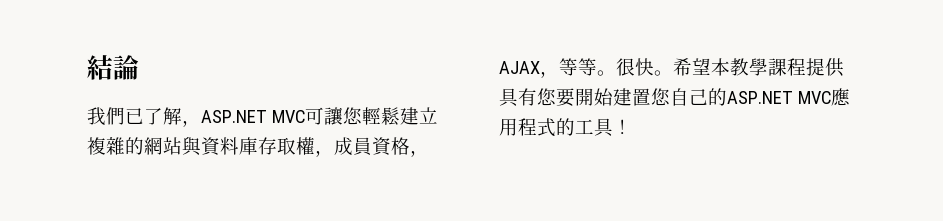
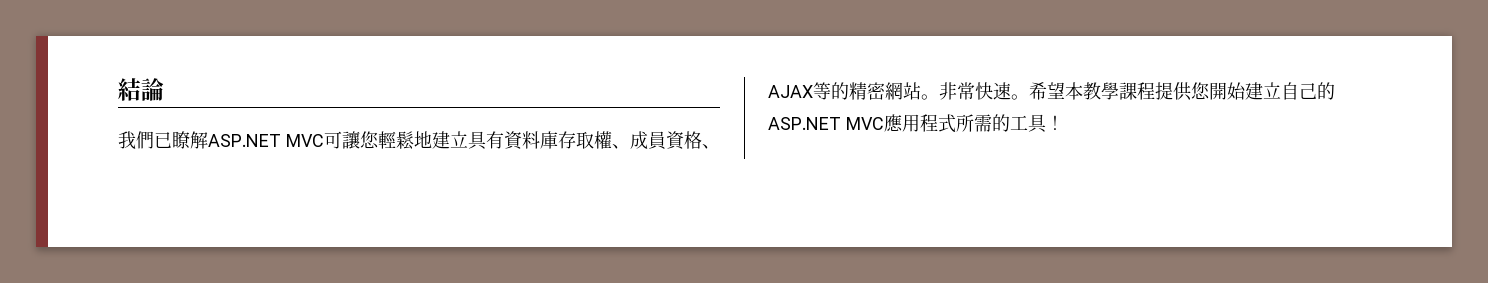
- 我們已了解，ASP.NET MVC可讓您輕鬆建立複雜的網站與資料庫存取權，成員資格，AJAX，等等。很快。
+ 我們已瞭解ASP.NET MVC可讓您輕鬆地建立具有資料庫存取權、成員資格、AJAX等的精密網站。非常快速。
- 希望本教學課程提供具有您要開始建置您自己的ASP.NET MVC應用程式的工具！
+ 希望本教學課程提供您開始建立自己的ASP.NET MVC應用程式所需的工具！

